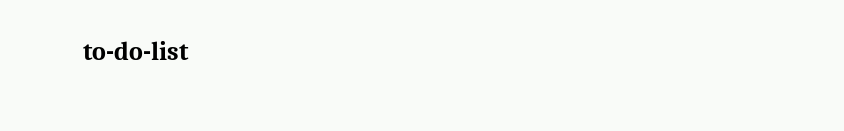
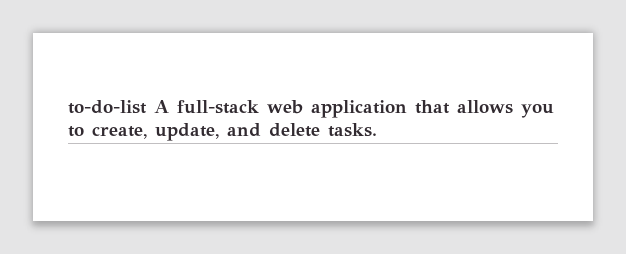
- to-do-list
+ to-do-list A full-stack web application that allows you to create, update, and delete tasks.

